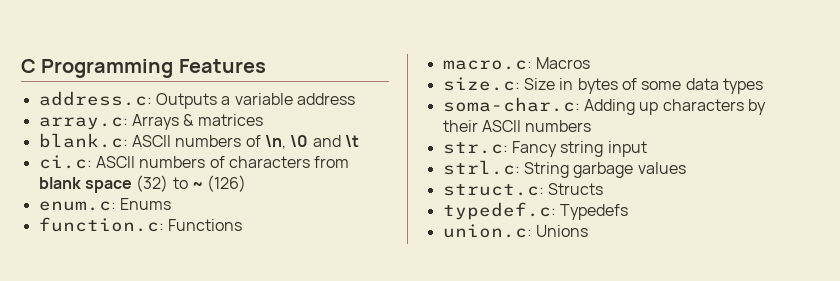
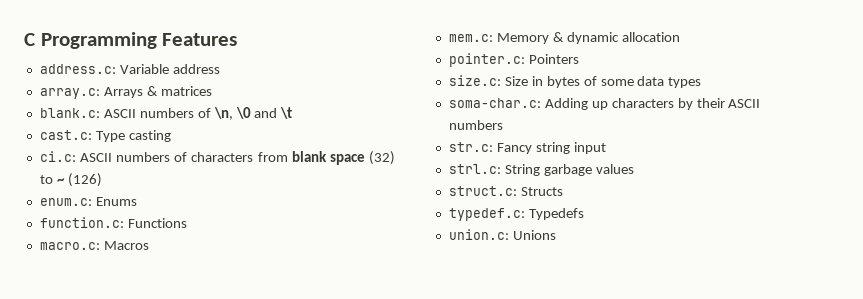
- address.c: Outputs a variable address
+ address.c: Variable address
+ cast.c: Type casting
+ mem.c: Memory & dynamic allocation
+ pointer.c: Pointers

